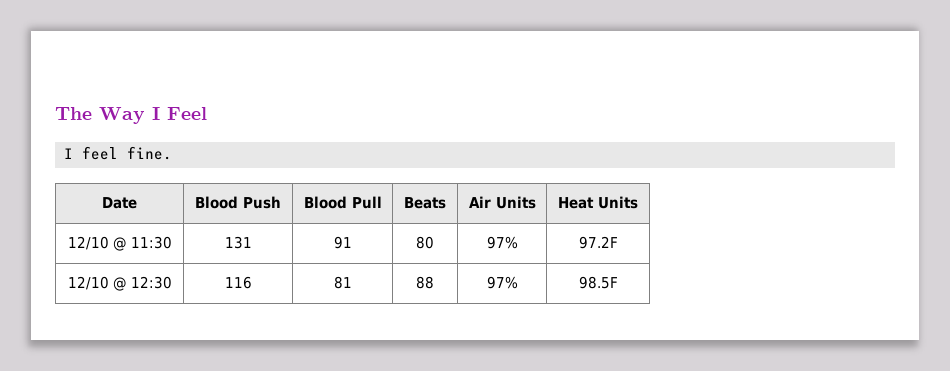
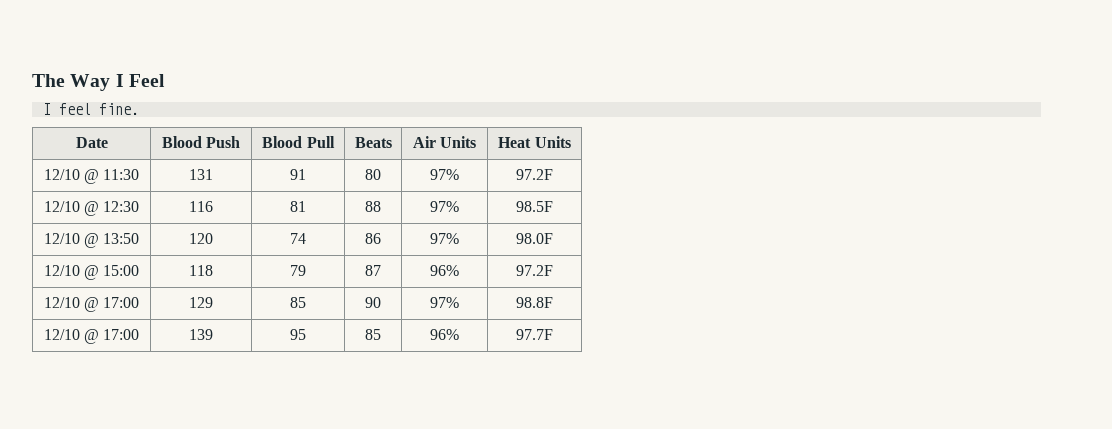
+ 12/10 @ 13:50 | 120 | 74 | 86 | 97% | 98.0F
+ 12/10 @ 15:00 | 118 | 79 | 87 | 96% | 97.2F
+ 12/10 @ 17:00 | 129 | 85 | 90 | 97% | 98.8F
+ 12/10 @ 17:00 | 139 | 95 | 85 | 96% | 97.7F

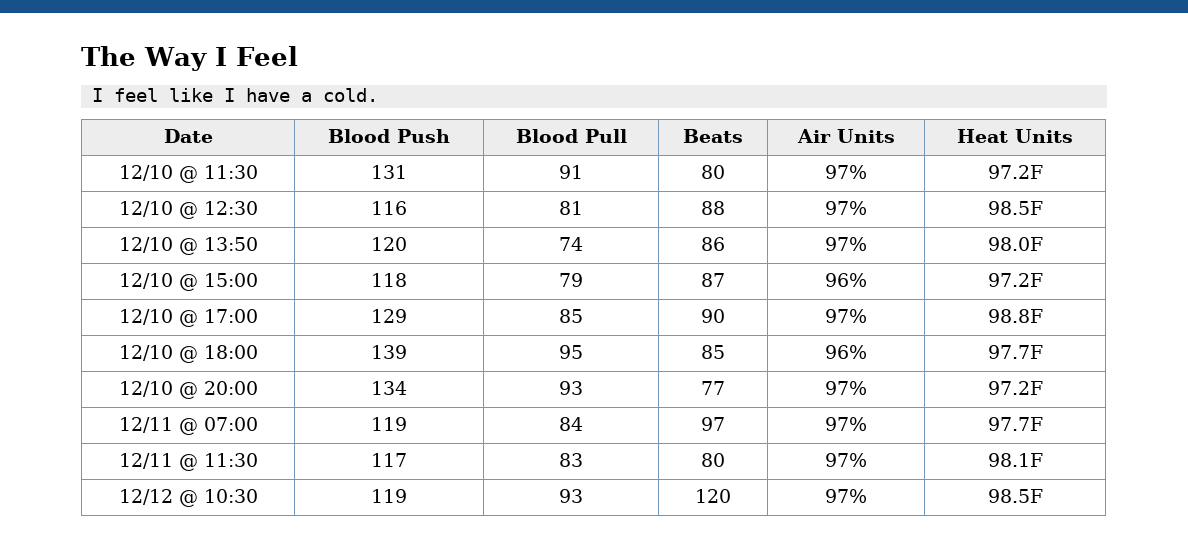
- I feel fine.
+ I feel like I have a cold.
- 12/10 @ 17:00 | 139 | 95 | 85 | 96% | 97.7F
+ 12/10 @ 18:00 | 139 | 95 | 85 | 96% | 97.7F
+ 12/10 @ 20:00 | 134 | 93 | 77 | 97% | 97.2F
+ 12/11 @ 07:00 | 119 | 84 | 97 | 97% | 97.7F
+ 12/11 @ 11:30 | 117 | 83 | 80 | 97% | 98.1F
+ 12/12 @ 10:30 | 119 | 93 | 120 | 97% | 98.5F

